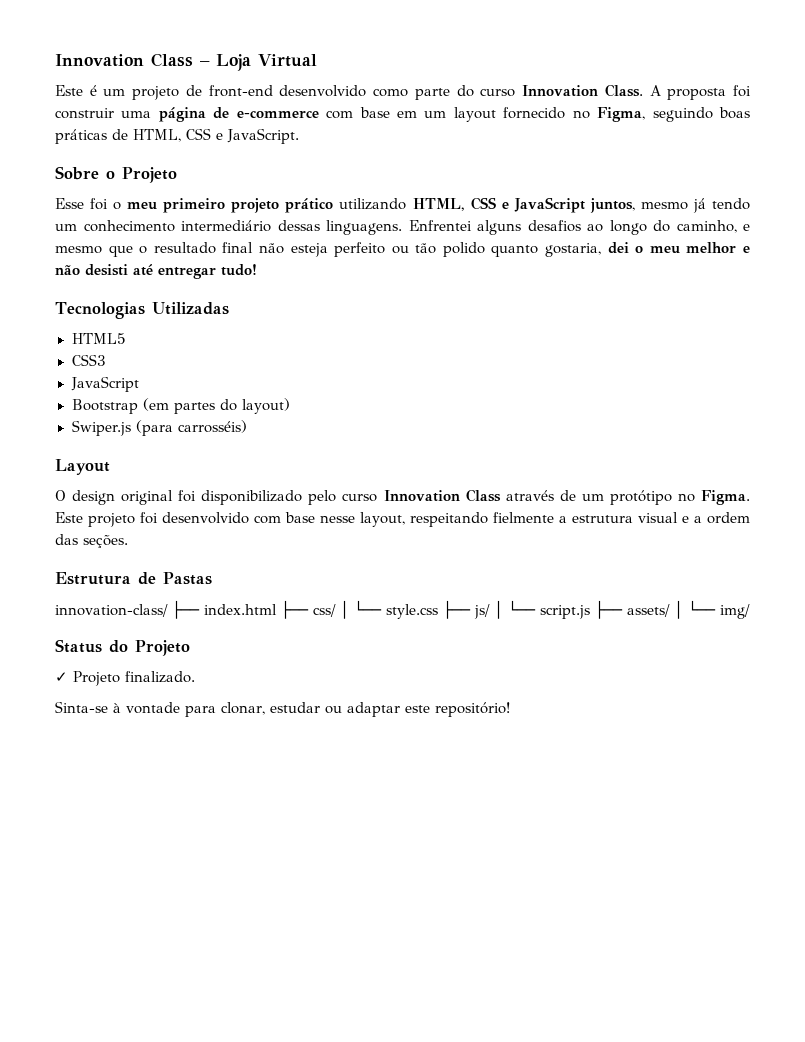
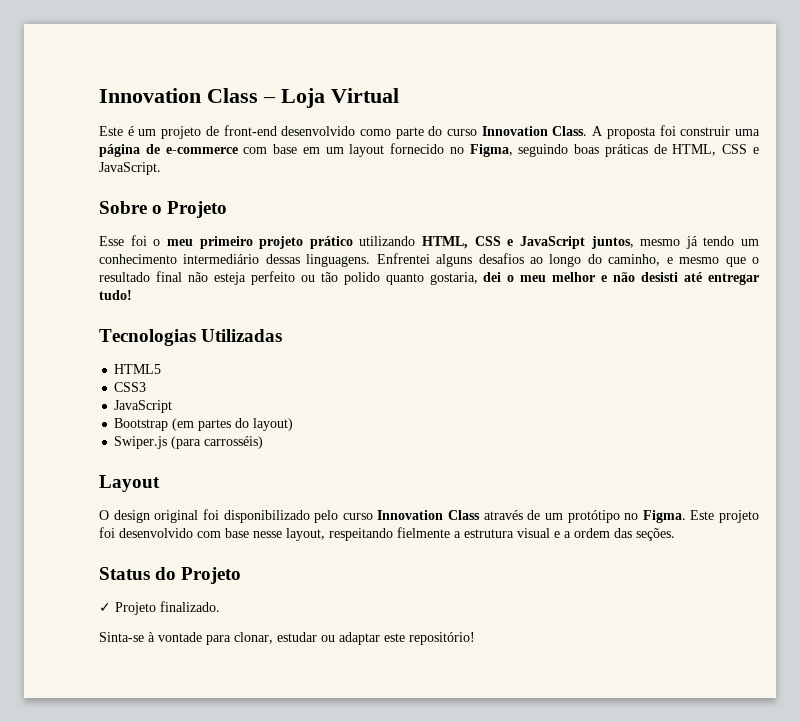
- Estrutura de Pastas
- innovation-class/ ├── index.html ├── css/ │ └── style.css ├── js/ │ └── script.js ├── assets/ │ └── img/

